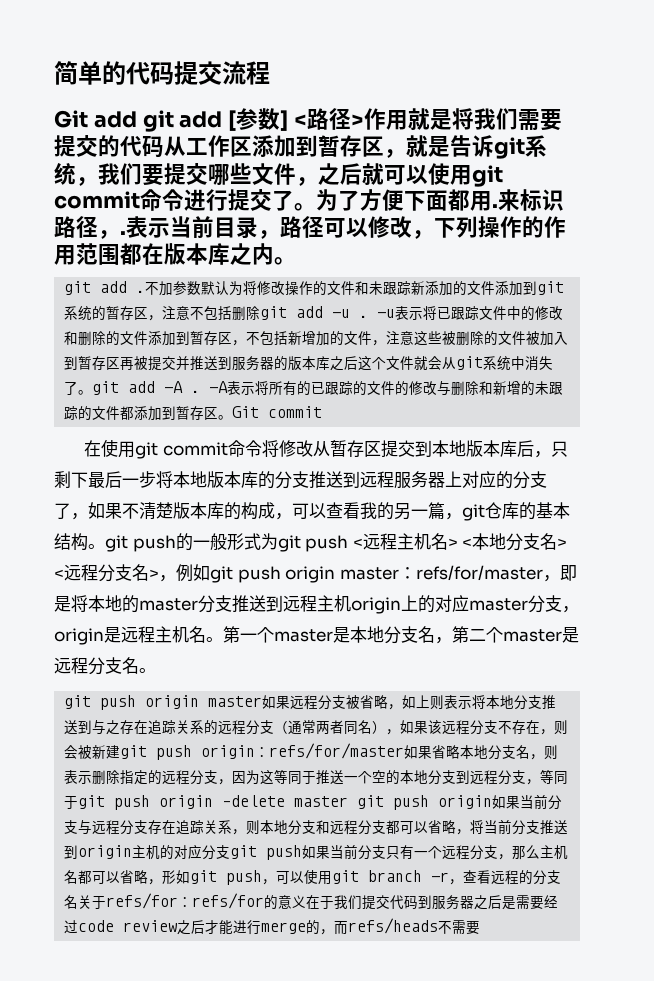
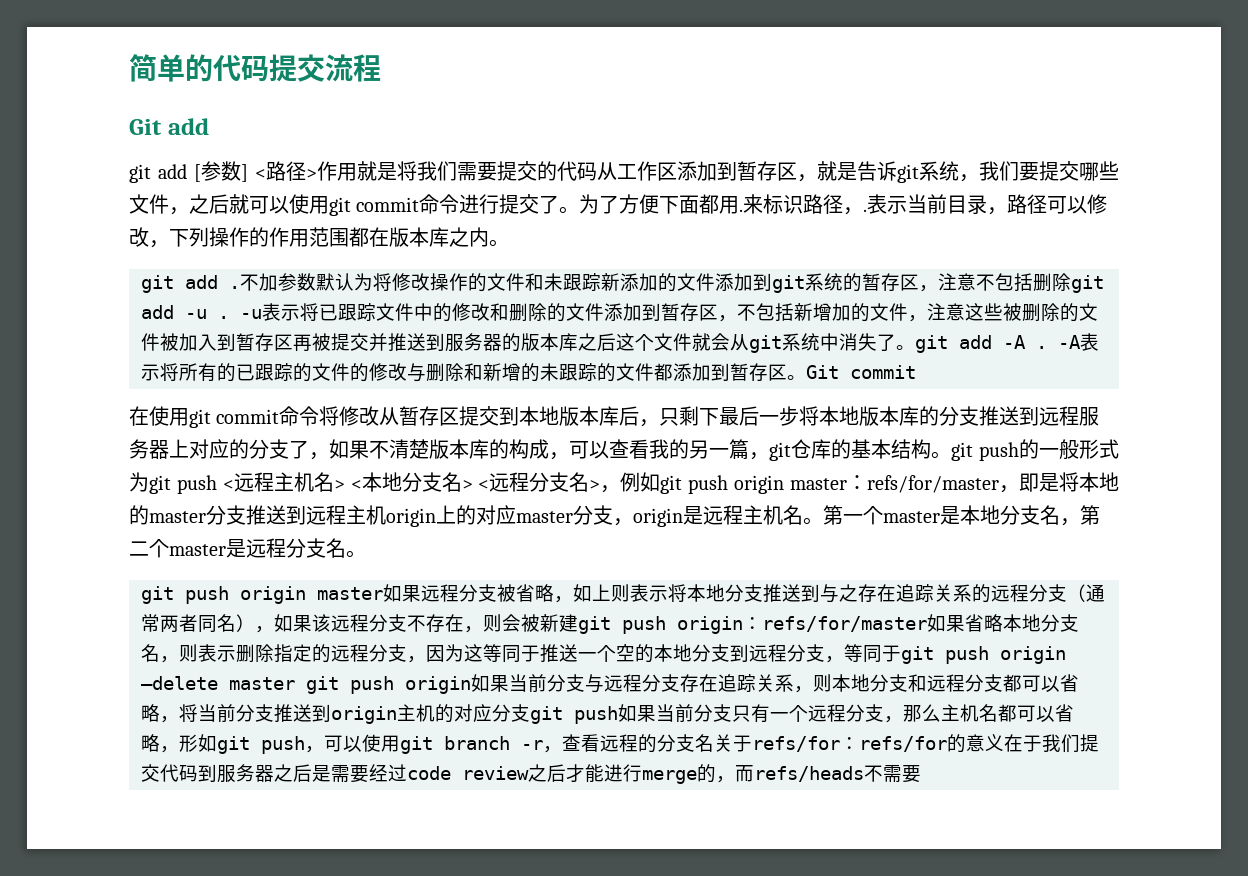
- Git add git add [参数] <路径>作用就是将我们需要提交的代码从工作区添加到暂存区，就是告诉git系统，我们要提交哪些文件，之后就可以使用git commit命令进行提交了。
+ Git add
+ git add [参数] <路径>作用就是将我们需要提交的代码从工作区添加到暂存区，就是告诉git系统，我们要提交哪些文件，之后就可以使用git commit命令进行提交了。

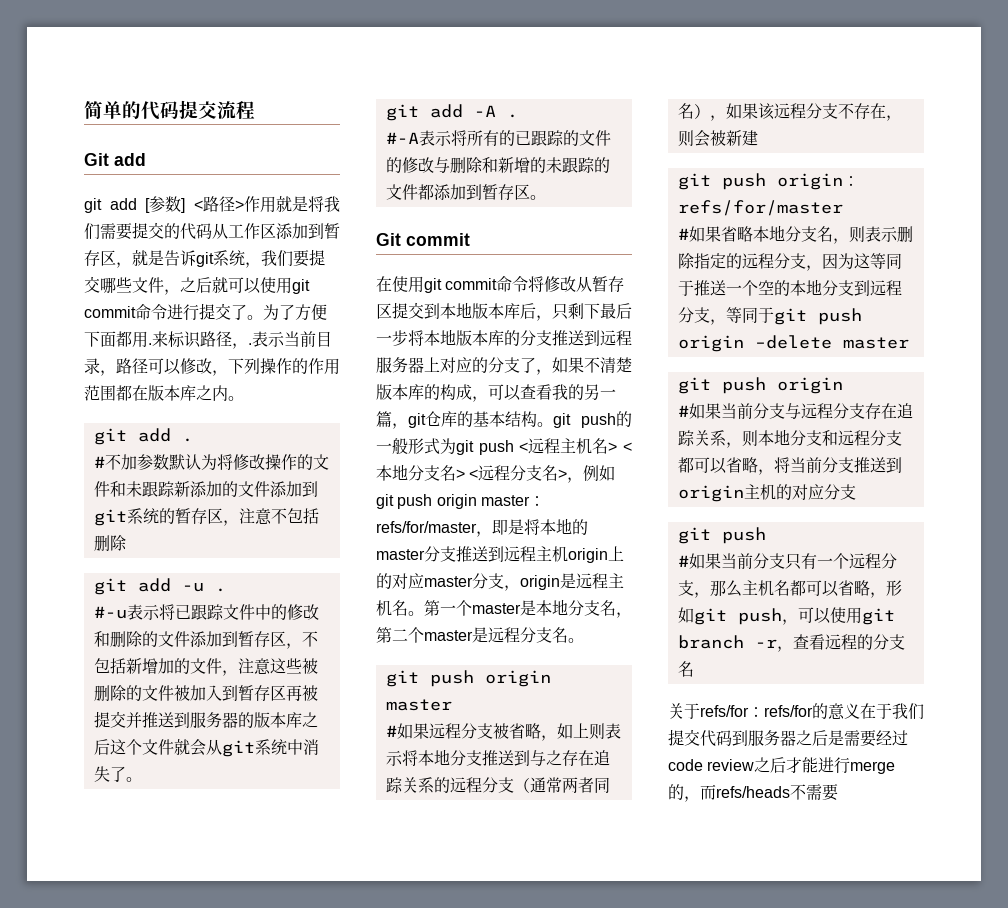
- git add .不加参数默认为将修改操作的文件和未跟踪新添加的文件添加到git系统的暂存区，注意不包括删除git add -u . -u表示将已跟踪文件中的修改和删除的文件添加到暂存区，不包括新增加的文件，注意这些被删除的文件被加入到暂存区再被提交并推送到服务器的版本库之后这个文件就会从git系统中消失了。git add -A . -A表示将所有的已跟踪的文件的修改与删除和新增的未跟踪的文件都添加到暂存区。Git commit
+ git add .
+ #不加参数默认为将修改操作的文件和未跟踪新添加的文件添加到git系统的暂存区，注意不包括删除
+ git add -u .
+ #-u表示将已跟踪文件中的修改和删除的文件添加到暂存区，不包括新增加的文件，注意这些被删除的文件被加入到暂存区再被提交并推送到服务器的版本库之后这个文件就会从git系统中消失了。
+ git add -A .
+ #-A表示将所有的已跟踪的文件的修改与删除和新增的未跟踪的文件都添加到暂存区。
+ Git commit
  第一个master是本地分支名，第二个master是远程分支名。
- git push origin master如果远程分支被省略，如上则表示将本地分支推送到与之存在追踪关系的远程分支（通常两者同名），如果该远程分支不存在，则会被新建git push origin：refs/for/master如果省略本地分支名，则表示删除指定的远程分支，因为这等同于推送一个空的本地分支到远程分支，等同于git push origin –delete master git push origin如果当前分支与远程分支存在追踪关系，则本地分支和远程分支都可以省略，将当前分支推送到origin主机的对应分支git push如果当前分支只有一个远程分支，那么主机名都可以省略，形如git push，可以使用git branch -r，查看远程的分支名关于refs/for：
+ git push origin master
+ #如果远程分支被省略，如上则表示将本地分支推送到与之存在追踪关系的远程分支（通常两者同名），如果该远程分支不存在，则会被新建
+ git push origin：refs/for/master
+ #如果省略本地分支名，则表示删除指定的远程分支，因为这等同于推送一个空的本地分支到远程分支，等同于git push origin –delete master
+ git push origin
+ #如果当前分支与远程分支存在追踪关系，则本地分支和远程分支都可以省略，将当前分支推送到origin主机的对应分支
+ git push
+ #如果当前分支只有一个远程分支，那么主机名都可以省略，形如git push，可以使用git branch -r，查看远程的分支名
+ 关于refs/for：

